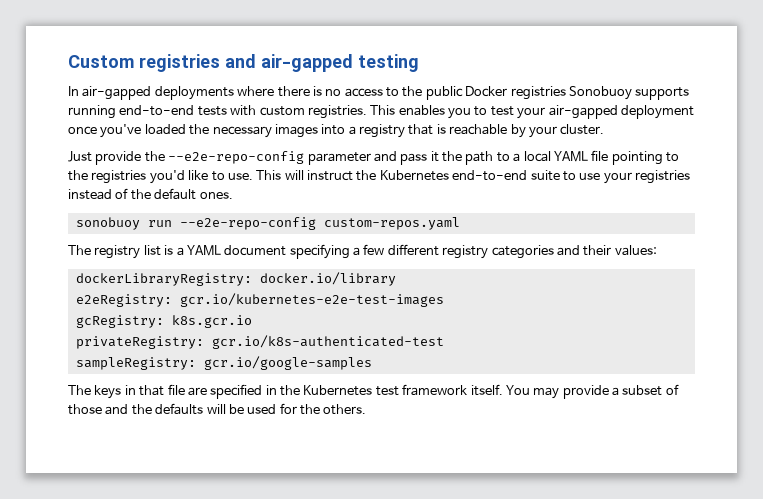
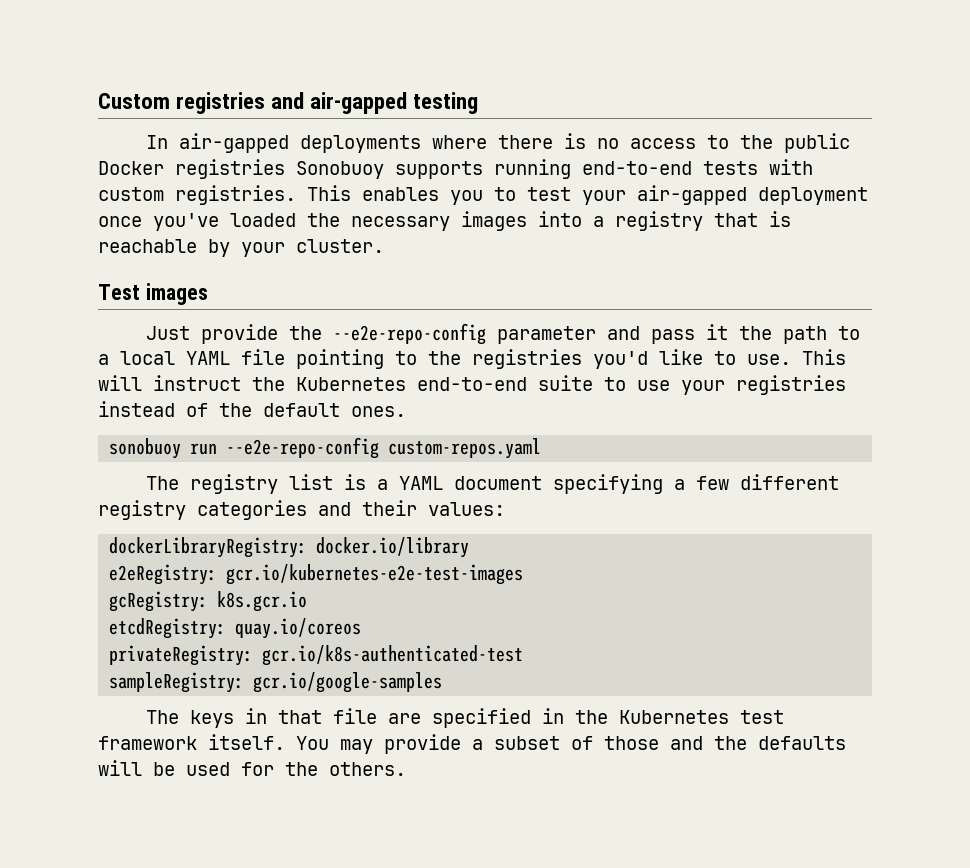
+ Test images
+ etcdRegistry: quay.io/coreos

